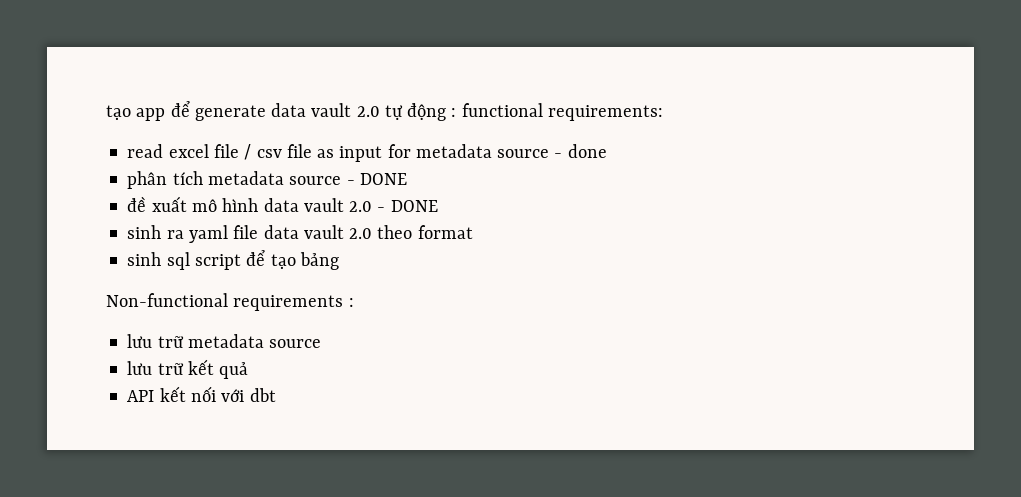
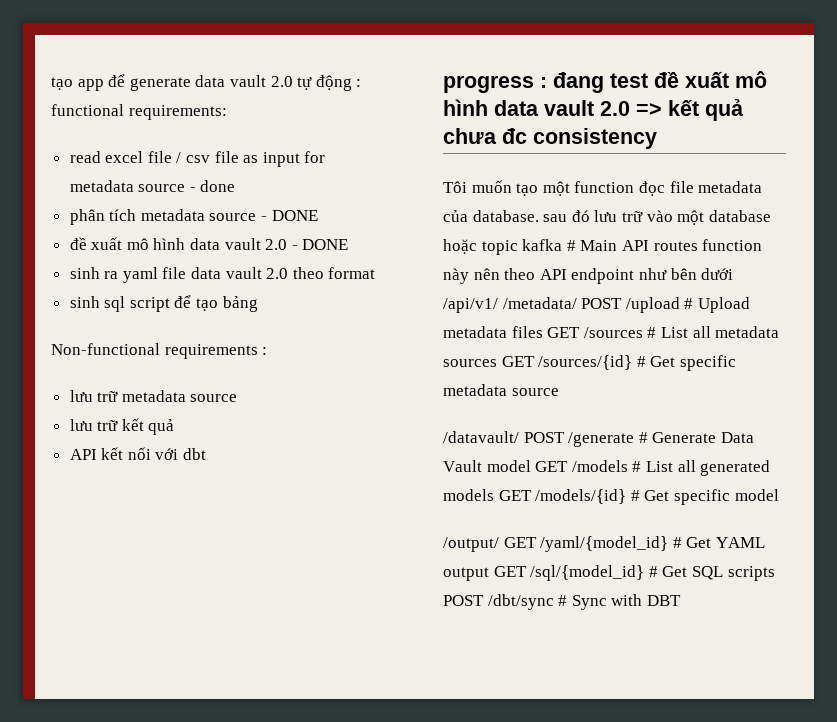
+ progress : đang test đề xuất mô hình data vault 2.0 => kết quả chưa đc consistency
+ Tôi muốn tạo một function đọc file metadata của database. sau đó lưu trữ vào một database hoặc topic kafka # Main API routes function này nên theo API endpoint như bên dưới /api/v1/ /metadata/ POST /upload # Upload metadata files GET /sources # List all metadata sources GET /sources/{id} # Get specific metadata source
+ /datavault/ POST /generate # Generate Data Vault model GET /models # List all generated models GET /models/{id} # Get specific model
+ /output/ GET /yaml/{model_id} # Get YAML output GET /sql/{model_id} # Get SQL scripts POST /dbt/sync # Sync with DBT

